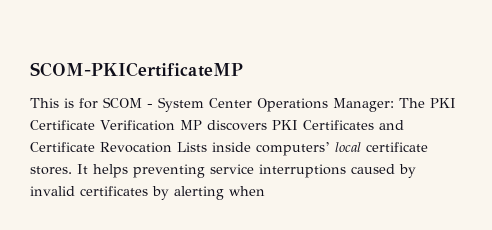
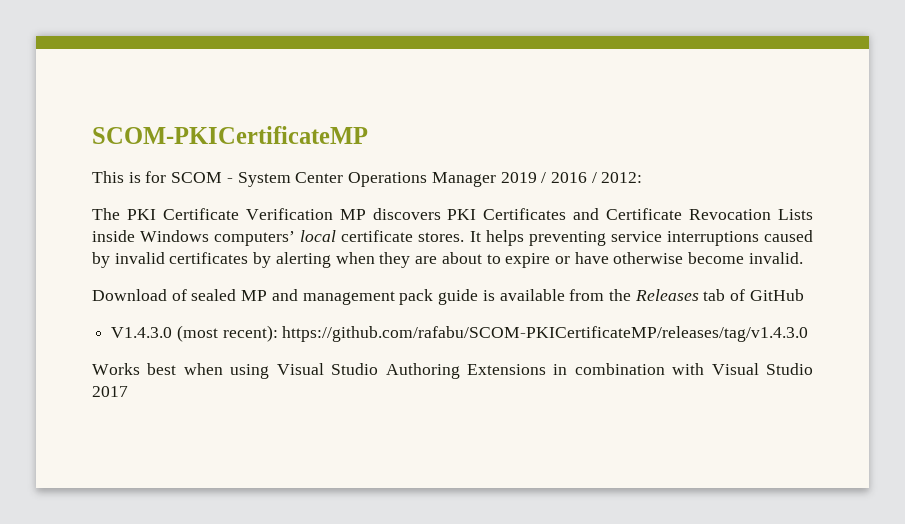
- This is for SCOM - System Center Operations Manager: The PKI Certificate Verification MP discovers PKI Certificates and Certificate Revocation Lists inside computers’ local certificate stores.
+ This is for SCOM - System Center Operations Manager 2019 / 2016 / 2012:
+ The PKI Certificate Verification MP discovers PKI Certificates and Certificate Revocation Lists inside Windows computers’ local certificate stores.
- It helps preventing service interruptions caused by invalid certificates by alerting when
+ It helps preventing service interruptions caused by invalid certificates by alerting when they are about to expire or have otherwise become invalid.
+ Download of sealed MP and management pack guide is available from the Releases tab of GitHub
+ V1.4.3.0 (most recent): https://github.com/rafabu/SCOM-PKICertificateMP/releases/tag/v1.4.3.0
+ Works best when using Visual Studio Authoring Extensions in combination with Visual Studio 2017

